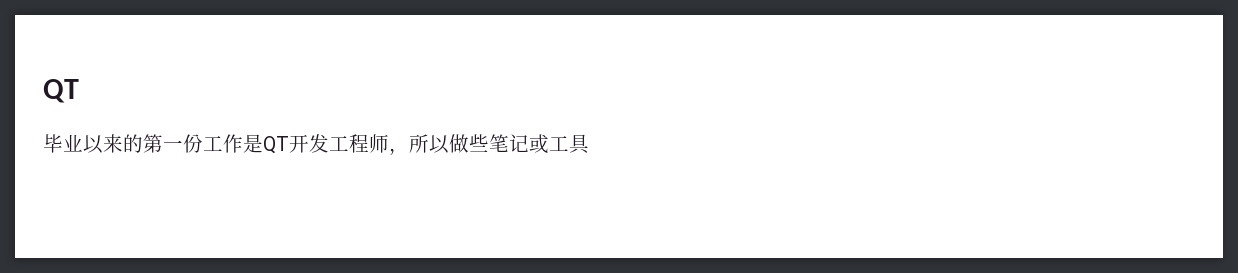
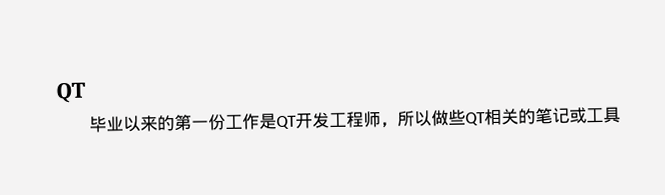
- 毕业以来的第一份工作是QT开发工程师，所以做些笔记或工具
+ 毕业以来的第一份工作是QT开发工程师，所以做些QT相关的笔记或工具

